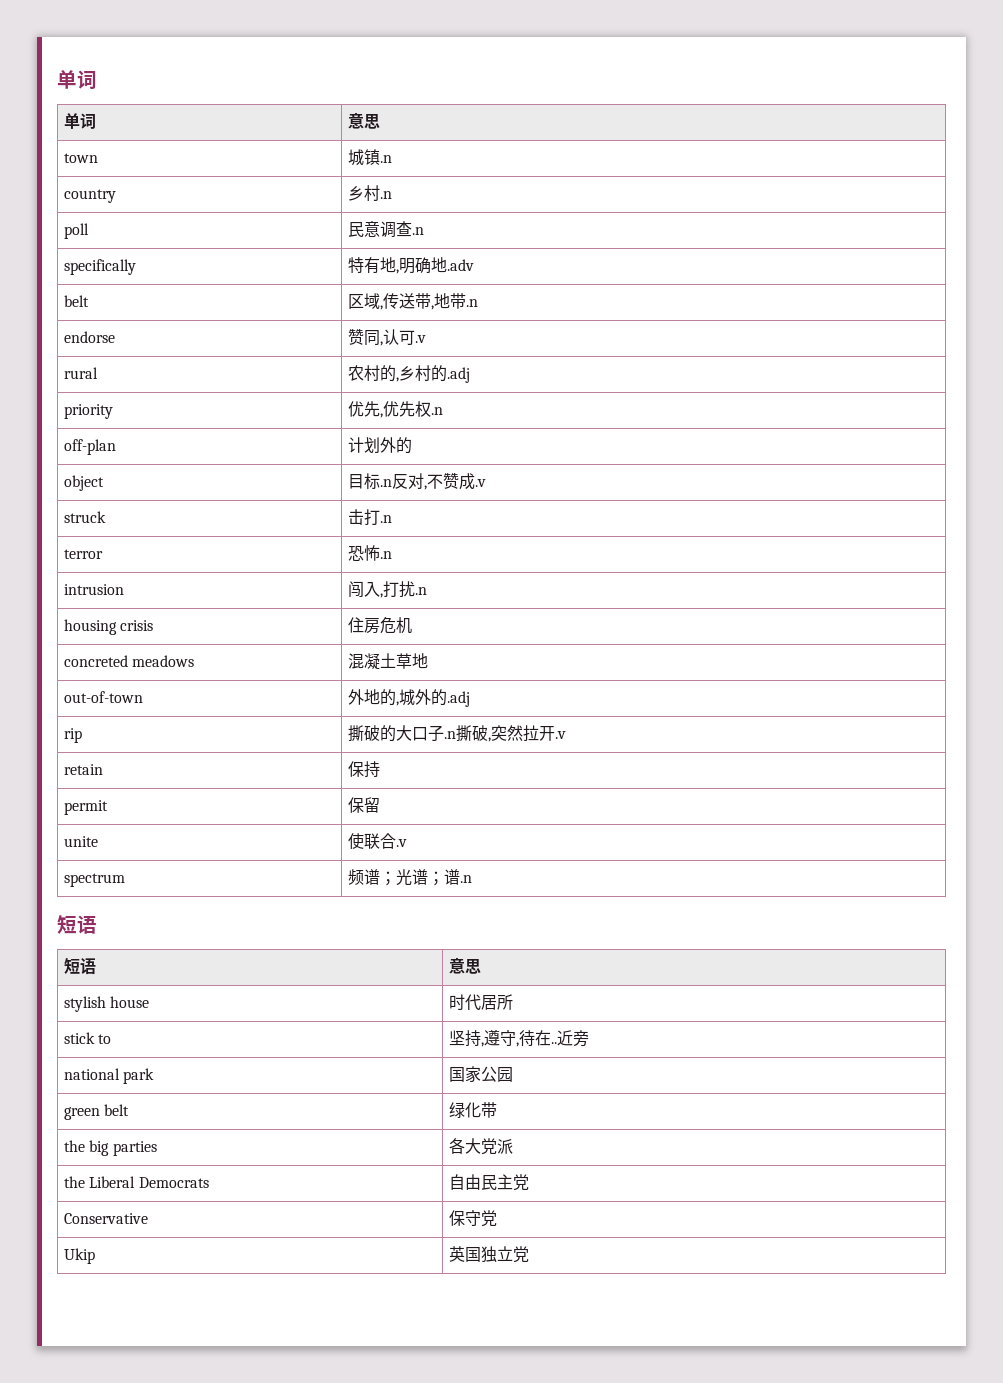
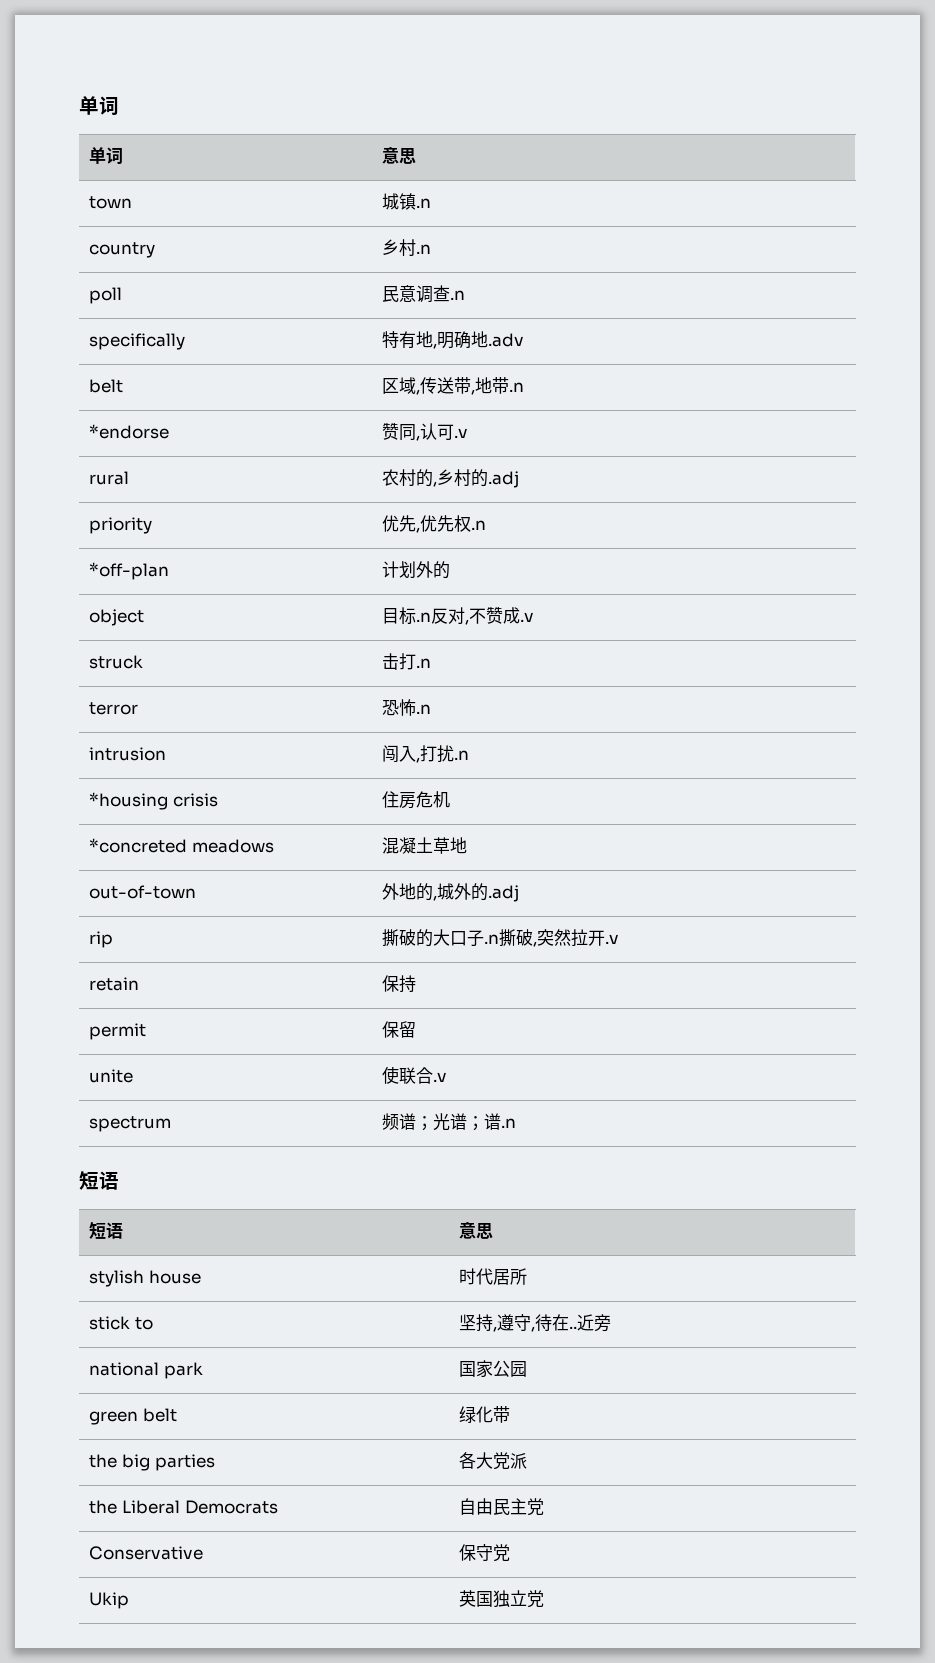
- endorse | 赞同,认可.v
+ *endorse | 赞同,认可.v
- off-plan | 计划外的
+ *off-plan | 计划外的
- housing crisis | 住房危机
+ *housing crisis | 住房危机
- concreted meadows | 混凝土草地
+ *concreted meadows | 混凝土草地

